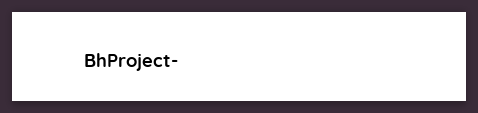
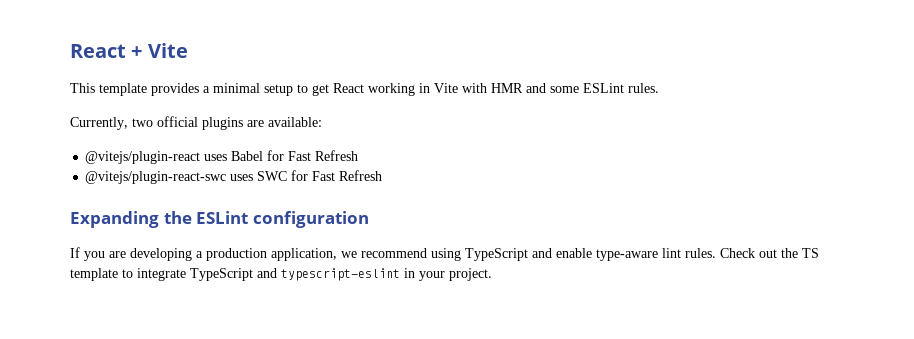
- BhProject-
+ React + Vite
+ This template provides a minimal setup to get React working in Vite with HMR and some ESLint rules.
+ Currently, two official plugins are available:
+ @vitejs/plugin-react uses Babel for Fast Refresh
+ @vitejs/plugin-react-swc uses SWC for Fast Refresh
+ Expanding the ESLint configuration
+ If you are developing a production application, we recommend using TypeScript and enable type-aware lint rules. Check out the TS template to integrate TypeScript and typescript-eslint in your project.

